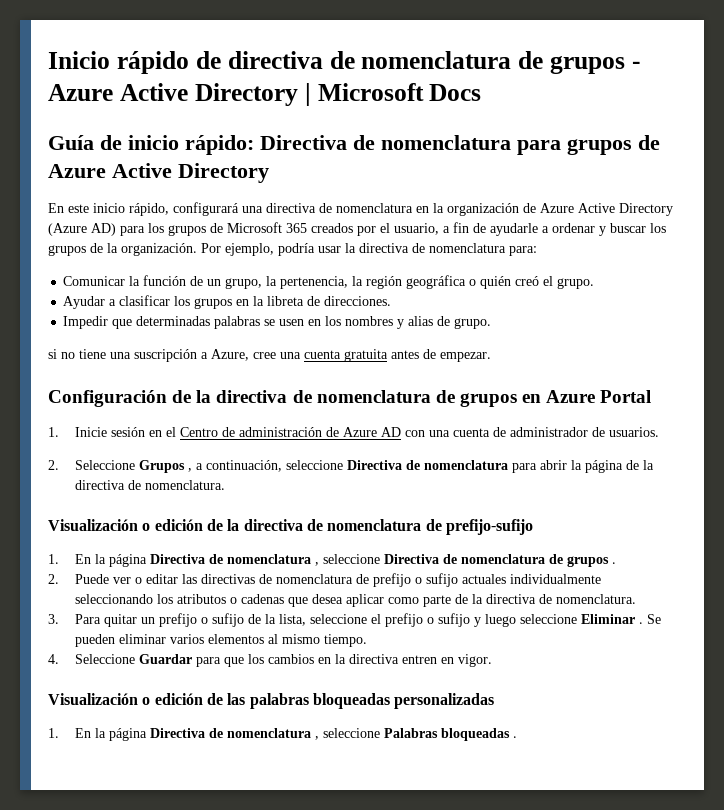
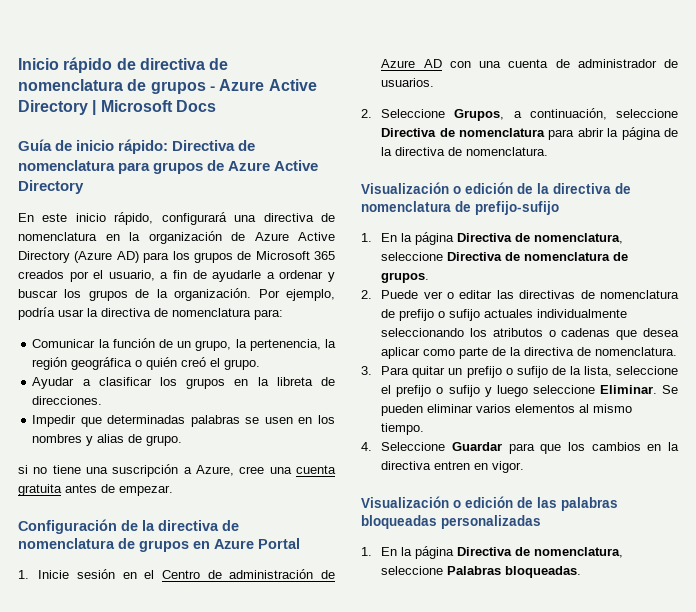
- 2. Seleccione Grupos , a continuación, seleccione Directiva de nomenclatura para abrir la página de la directiva de nomenclatura.
+ 2. Seleccione Grupos, a continuación, seleccione Directiva de nomenclatura para abrir la página de la directiva de nomenclatura.
- 1. En la página Directiva de nomenclatura , seleccione Directiva de nomenclatura de grupos .
+ 1. En la página Directiva de nomenclatura, seleccione Directiva de nomenclatura de grupos.
- 3. Para quitar un prefijo o sufijo de la lista, seleccione el prefijo o sufijo y luego seleccione Eliminar .
+ 3. Para quitar un prefijo o sufijo de la lista, seleccione el prefijo o sufijo y luego seleccione Eliminar.
- 1. En la página Directiva de nomenclatura , seleccione Palabras bloqueadas .
+ 1. En la página Directiva de nomenclatura, seleccione Palabras bloqueadas.

